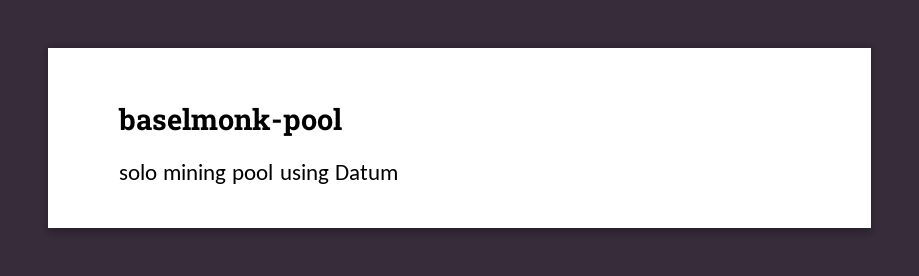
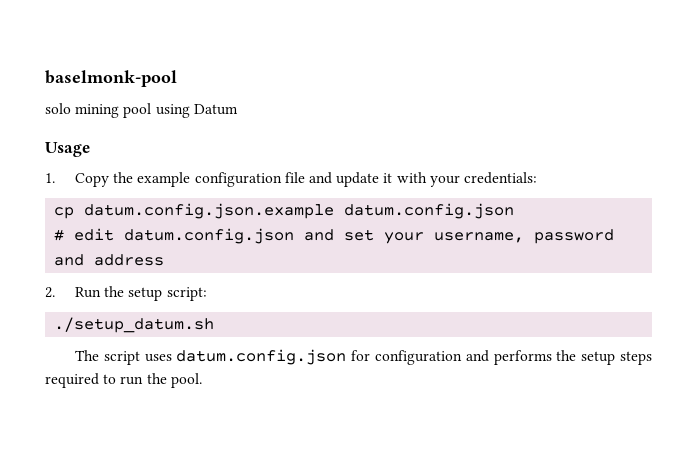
+ Usage
+ 1. Copy the example configuration file and update it with your credentials:
+ cp datum.config.json.example datum.config.json
+ # edit datum.config.json and set your username, password and address
+ 2. Run the setup script:
+ ./setup_datum.sh
+ The script uses datum.config.json for configuration and performs the setup steps required to run the pool.

